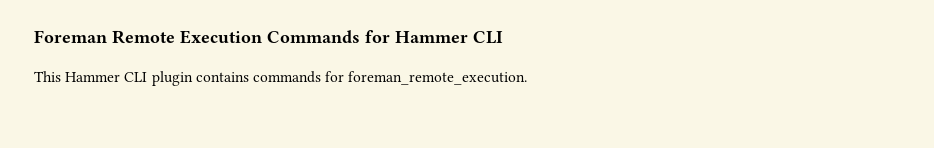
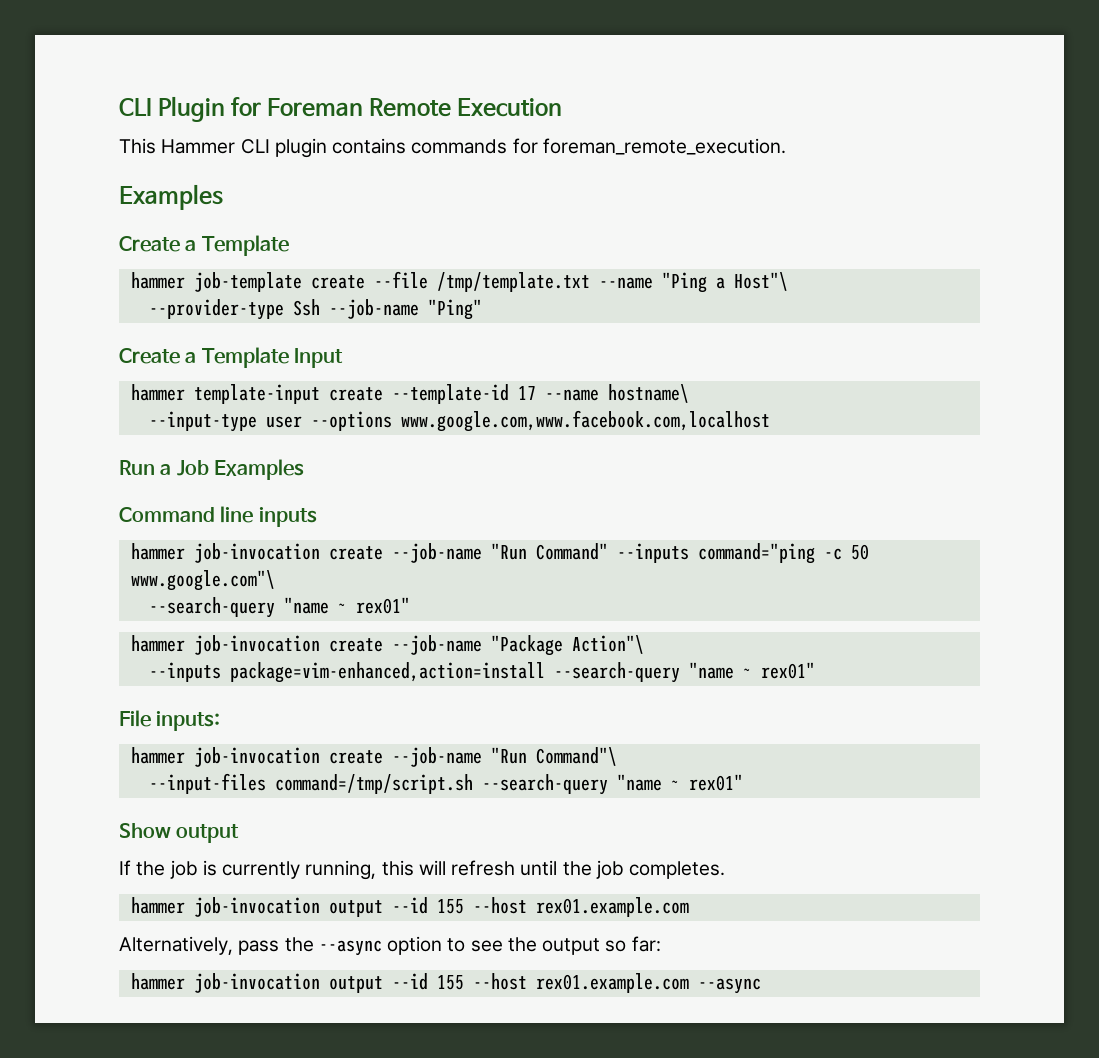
- Foreman Remote Execution Commands for Hammer CLI
+ CLI Plugin for Foreman Remote Execution
  This Hammer CLI plugin contains commands for foreman_remote_execution.
+ Examples
+ Create a Template
+ hammer job-template create --file /tmp/template.txt --name "Ping a Host"\
+ --provider-type Ssh --job-name "Ping"
+ Create a Template Input
+ hammer template-input create --template-id 17 --name hostname\
+ --input-type user --options www.google.com,www.facebook.com,localhost
+ Run a Job Examples
+ Command line inputs
+ hammer job-invocation create --job-name "Run Command" --inputs command="ping -c 50 www.google.com"\
+ --search-query "name ~ rex01"
+ hammer job-invocation create --job-name "Package Action"\
+ --inputs package=vim-enhanced,action=install --search-query "name ~ rex01"
+ File inputs:
+ hammer job-invocation create --job-name "Run Command"\
+ --input-files command=/tmp/script.sh --search-query "name ~ rex01"
+ Show output
+ If the job is currently running, this will refresh until the job completes.
+ hammer job-invocation output --id 155 --host rex01.example.com
+ Alternatively, pass the --async option to see the output so far:
+ hammer job-invocation output --id 155 --host rex01.example.com --async

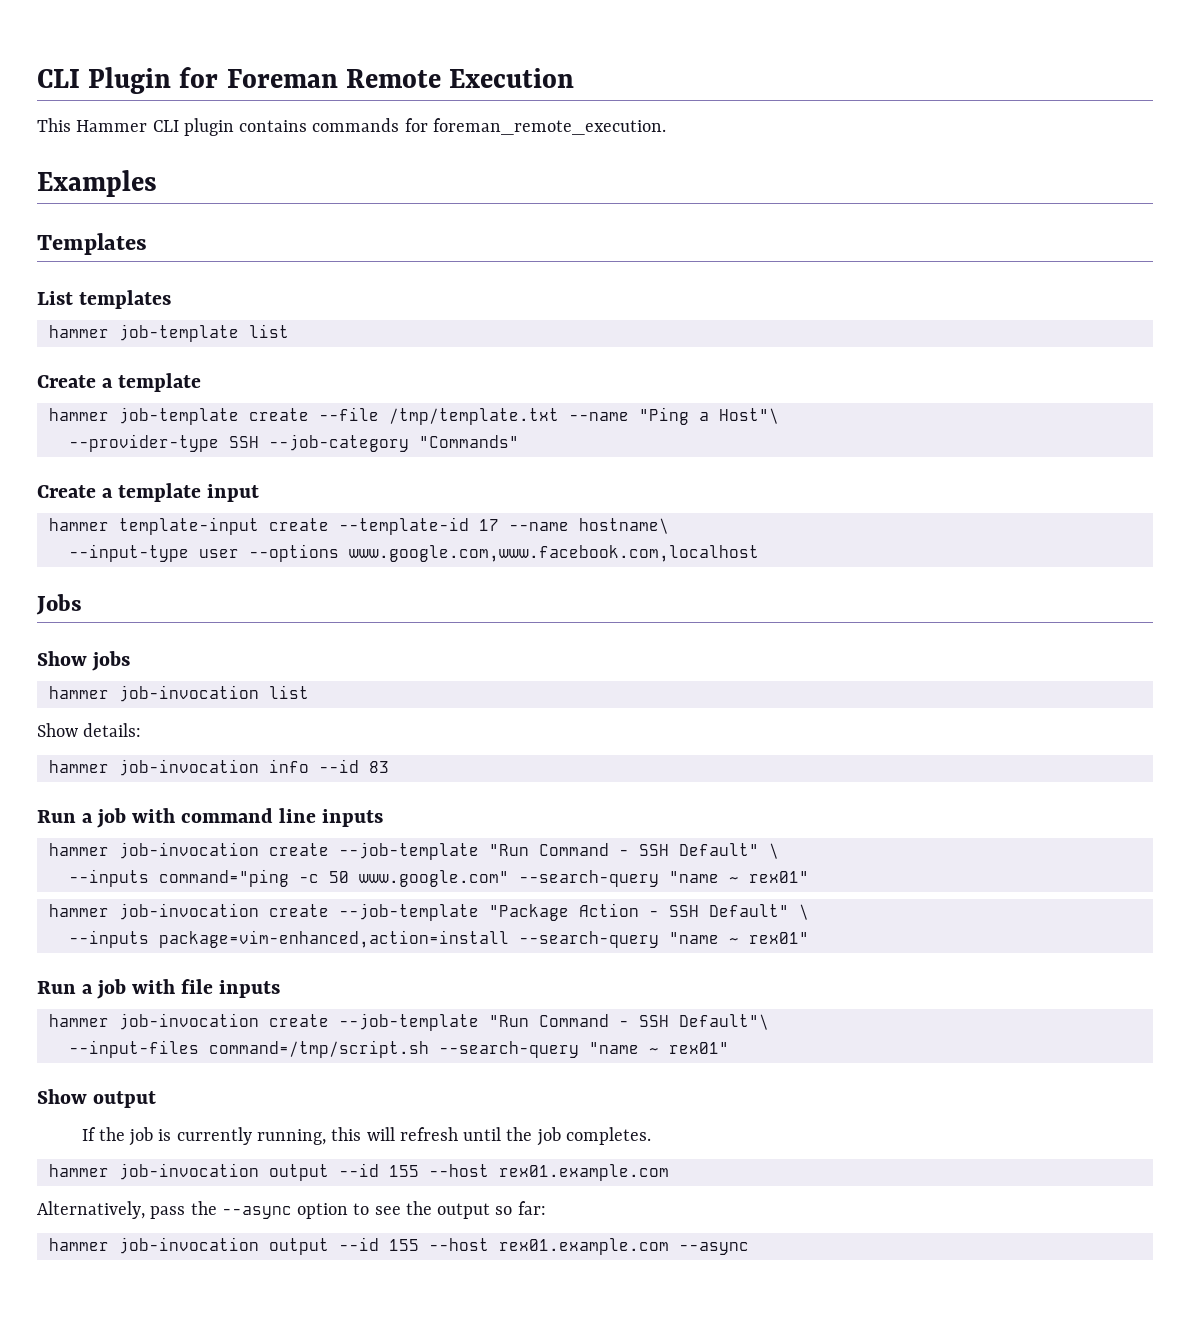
  This Hammer CLI plugin contains commands for foreman_remote_execution.
  Examples
- Create a Template
+ Templates
+ List templates
+ hammer job-template list
+ Create a template
- --provider-type Ssh --job-name "Ping"
- Create a Template Input
+ --provider-type SSH --job-category "Commands"
+ Create a template input
- Run a Job Examples
- Command line inputs
+ Jobs
+ Show jobs
+ hammer job-invocation list
+ Show details:
+ hammer job-invocation info --id 83
+ Run a job with command line inputs
- hammer job-invocation create --job-name "Run Command" --inputs command="ping -c 50 www.google.com"\
- --search-query "name ~ rex01"
+ hammer job-invocation create --job-template "Run Command - SSH Default" \
+ --inputs command="ping -c 50 www.google.com" --search-query "name ~ rex01"
- hammer job-invocation create --job-name "Package Action"\
+ hammer job-invocation create --job-template "Package Action - SSH Default" \
- File inputs:
- hammer job-invocation create --job-name "Run Command"\
+ Run a job with file inputs
+ hammer job-invocation create --job-template "Run Command - SSH Default"\

